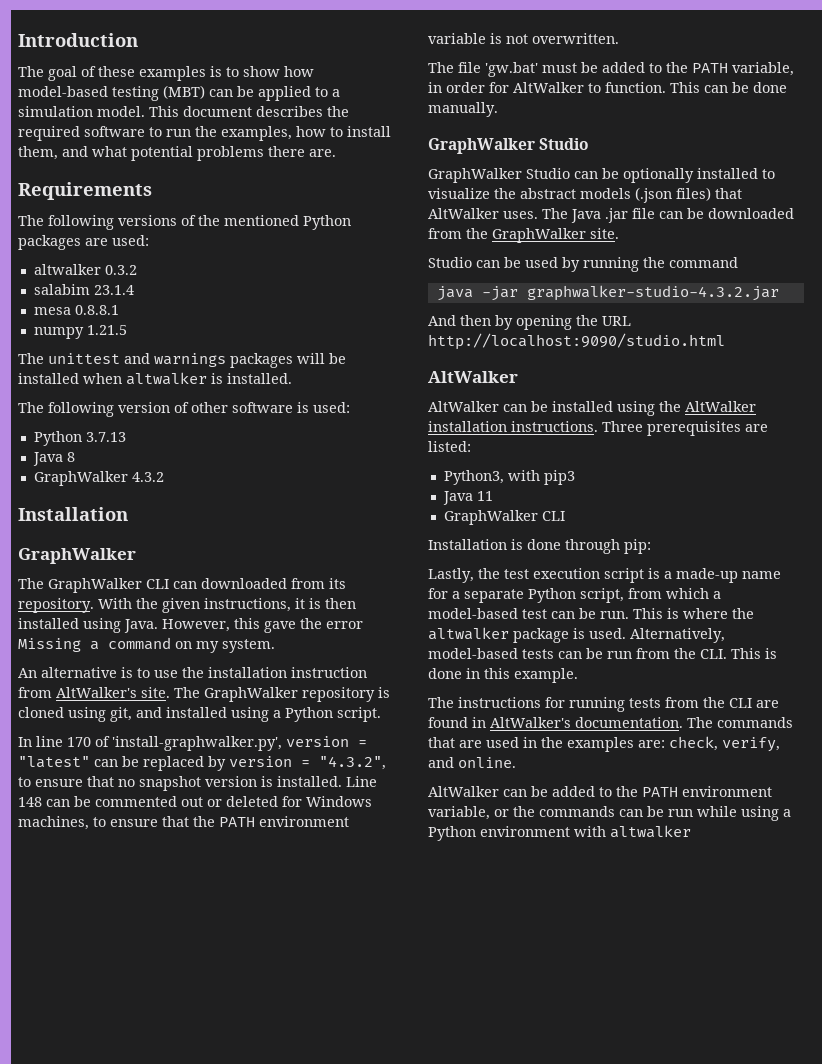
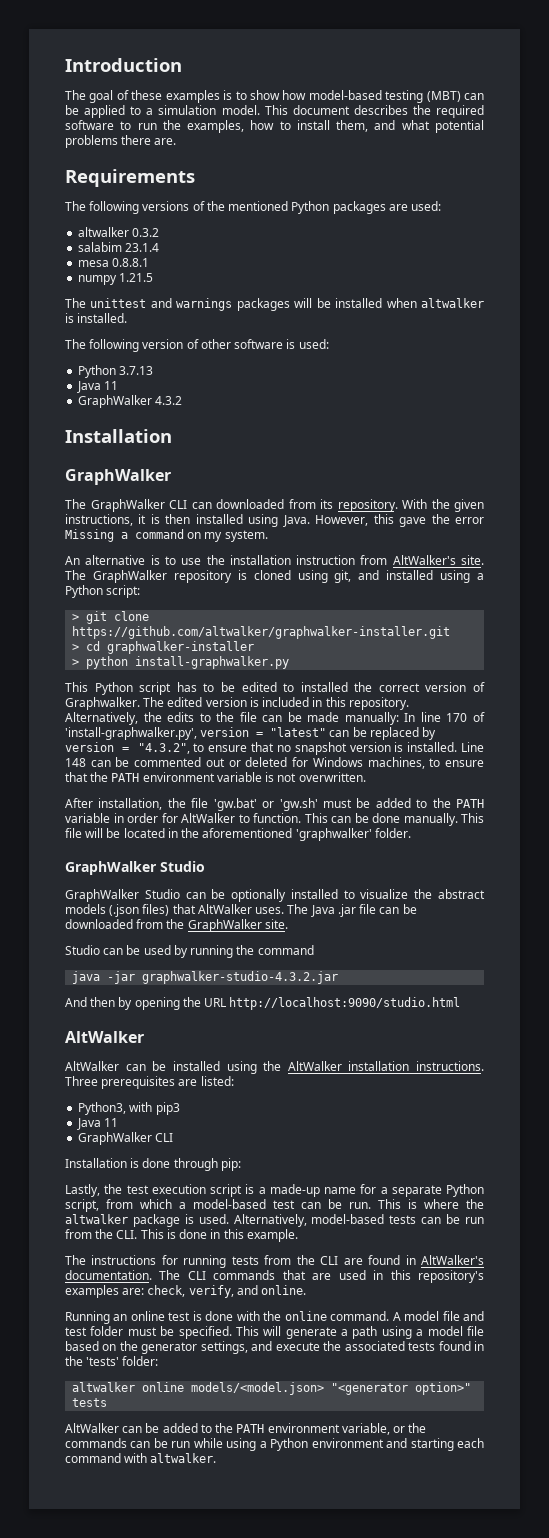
  Python 3.7.13
- Java 8
+ Java 11
- The GraphWalker repository is cloned using git, and installed using a Python script.
- In line 170 of 'install-graphwalker.py', version = "latest" can be replaced by version = "4.3.2", to ensure that no snapshot version is installed.
+ The GraphWalker repository is cloned using git, and installed using a Python script:
+ > git clone https://github.com/altwalker/graphwalker-installer.git
+ > cd graphwalker-installer
+ > python install-graphwalker.py
+ This Python script has to be edited to installed the correct version of Graphwalker. The edited version is included in this repository. Alternatively, the edits to the file can be made manually: In line 170 of 'install-graphwalker.py', version = "latest" can be replaced by version = "4.3.2", to ensure that no snapshot version is installed.
- The file 'gw.bat' must be added to the PATH variable, in order for AltWalker to function.
+ After installation, the file 'gw.bat' or 'gw.sh' must be added to the PATH variable in order for AltWalker to function.
+ This file will be located in the aforementioned 'graphwalker' folder.
- The commands that are used in the examples are: check, verify, and online.
+ The CLI commands that are used in this repository's examples are: check, verify, and online.
+ Running an online test is done with the online command. A model file and test folder must be specified. This will generate a path using a model file based on the generator settings, and execute the associated tests found in the 'tests' folder:
+ altwalker online models/<model.json> "<generator option>" tests
- AltWalker can be added to the PATH environment variable, or the commands can be run while using a Python environment with altwalker
+ AltWalker can be added to the PATH environment variable, or the commands can be run while using a Python environment and starting each command with altwalker.

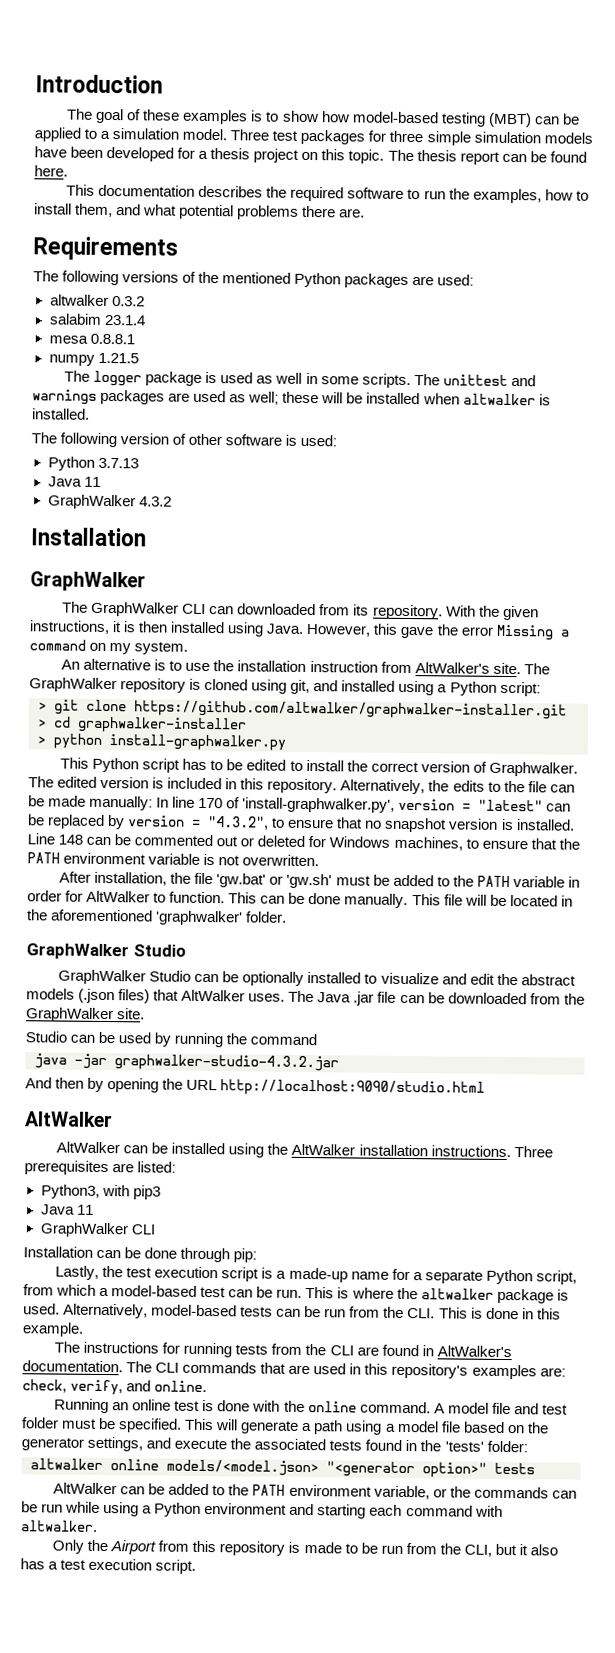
- This document describes the required software to run the examples, how to install them, and what potential problems there are.
+ Three test packages for three simple simulation models have been developed for a thesis project on this topic. The thesis report can be found here.
+ This documentation describes the required software to run the examples, how to install them, and what potential problems there are.
- The unittest and warnings packages will be installed when altwalker is installed.
+ The logger package is used as well in some scripts. The unittest and warnings packages are used as well; these will be installed when altwalker is installed.
- This Python script has to be edited to installed the correct version of Graphwalker.
+ This Python script has to be edited to install the correct version of Graphwalker.
- GraphWalker Studio can be optionally installed to visualize the abstract models (.json files) that AltWalker uses.
+ GraphWalker Studio can be optionally installed to visualize and edit the abstract models (.json files) that AltWalker uses.
- Installation is done through pip:
+ Installation can be done through pip:
+ Only the Airport from this repository is made to be run from the CLI, but it also has a test execution script.

